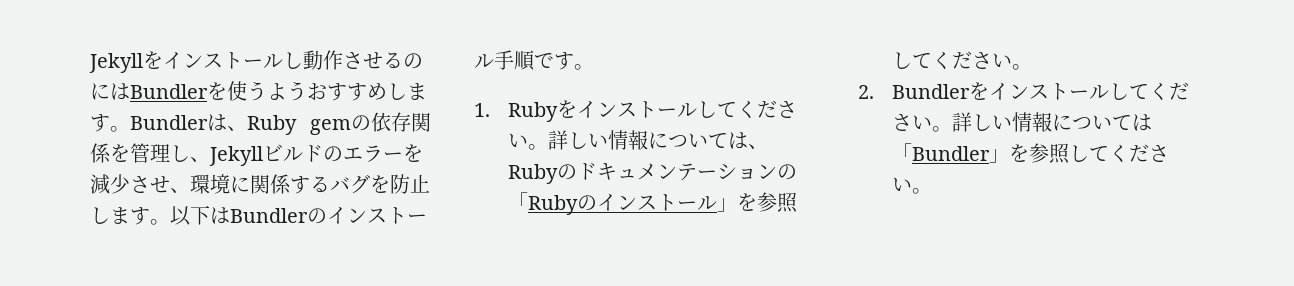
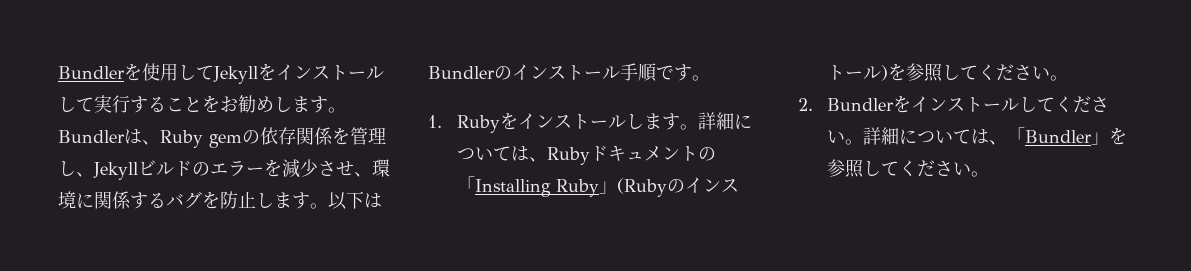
- Jekyllをインストールし動作させるのにはBundlerを使うようおすすめします。
+ Bundlerを使用してJekyllをインストールして実行することをお勧めします。
- 1. Rubyをインストールしてください。詳しい情報については、Rubyのドキュメンテーションの「Rubyのインストール」を参照してください。
+ 1. Rubyをインストールします。詳細については、Rubyドキュメントの「Installing Ruby」(Rubyのインストール)を参照してください。
- 詳しい情報については「Bundler」を参照してください。
+ 詳細については、「Bundler」を参照してください。

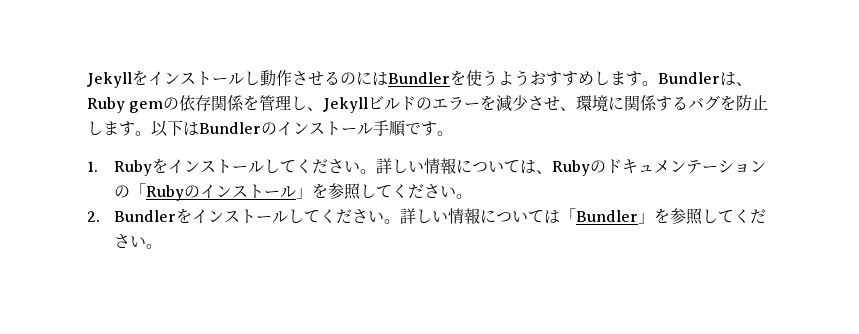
- Bundlerを使用してJekyllをインストールして実行することをお勧めします。
+ Jekyllをインストールし動作させるのにはBundlerを使うようおすすめします。
- 1. Rubyをインストールします。詳細については、Rubyドキュメントの「Installing Ruby」(Rubyのインストール)を参照してください。
+ 1. Rubyをインストールしてください。詳しい情報については、Rubyのドキュメンテーションの「Rubyのインストール」を参照してください。
- 詳細については、「Bundler」を参照してください。
+ 詳しい情報については「Bundler」を参照してください。

